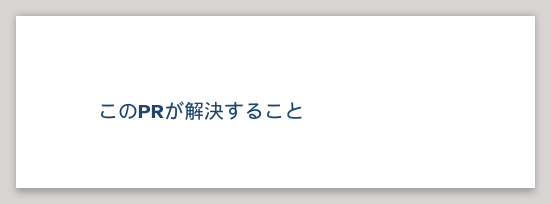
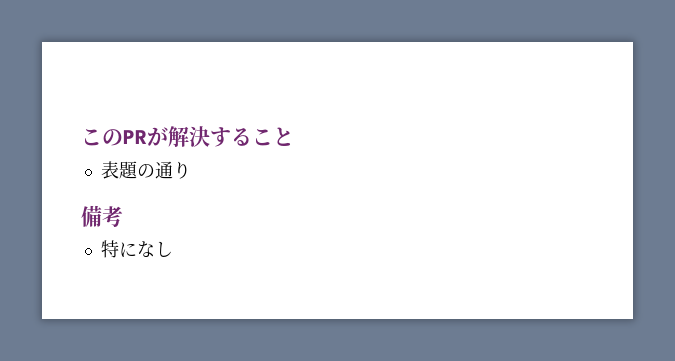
+ 表題の通り
+ 備考
+ 特になし

